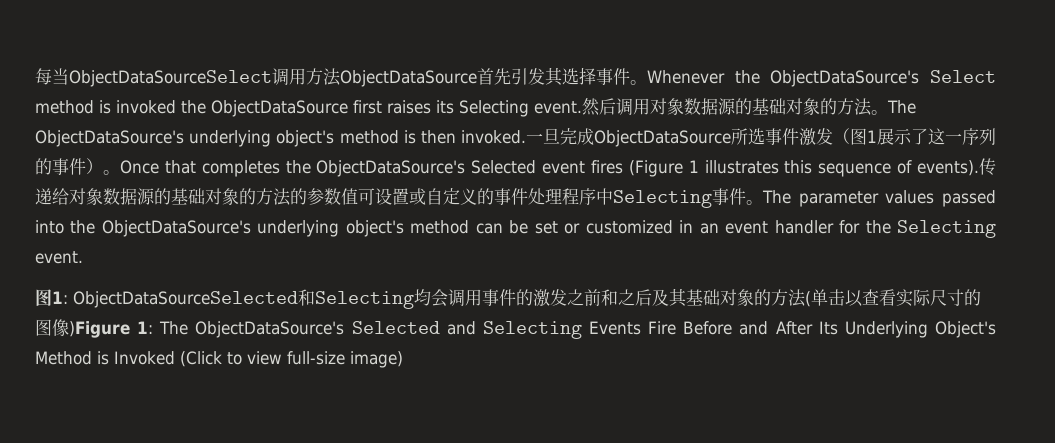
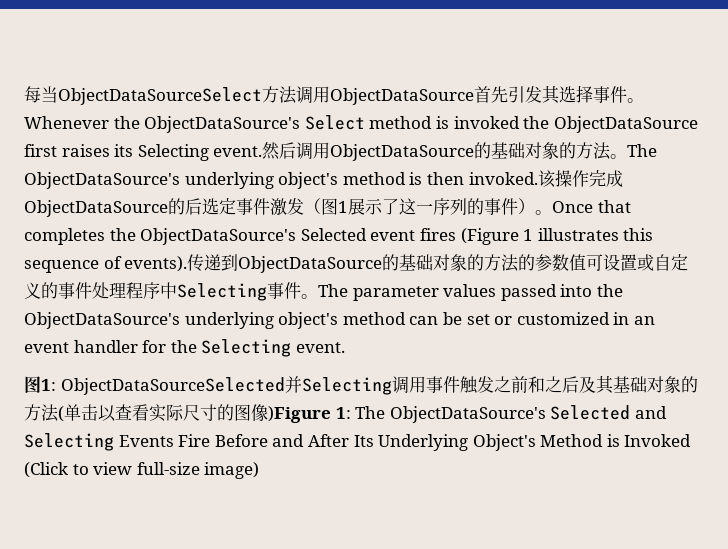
- 每当ObjectDataSourceSelect调用方法ObjectDataSource首先引发其选择事件。
+ 每当ObjectDataSourceSelect方法调用ObjectDataSource首先引发其选择事件。
- 然后调用对象数据源的基础对象的方法。
+ 然后调用ObjectDataSource的基础对象的方法。
- 一旦完成ObjectDataSource所选事件激发（图1展示了这一序列的事件）。
+ 该操作完成ObjectDataSource的后选定事件激发（图1展示了这一序列的事件）。
- 传递给对象数据源的基础对象的方法的参数值可设置或自定义的事件处理程序中Selecting事件。
+ 传递到ObjectDataSource的基础对象的方法的参数值可设置或自定义的事件处理程序中Selecting事件。
- 图1: ObjectDataSourceSelected和Selecting均会调用事件的激发之前和之后及其基础对象的方法(单击以查看实际尺寸的图像)Figure 1: The ObjectDataSource's Selected and Selecting Events Fire Before and After Its Underlying Object's Method is Invoked (Click to view full-size image)
+ 图1: ObjectDataSourceSelected并Selecting调用事件触发之前和之后及其基础对象的方法(单击以查看实际尺寸的图像)Figure 1: The ObjectDataSource's Selected and Selecting Events Fire Before and After Its Underlying Object's Method is Invoked (Click to view full-size image)

